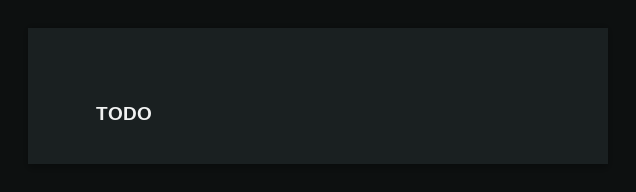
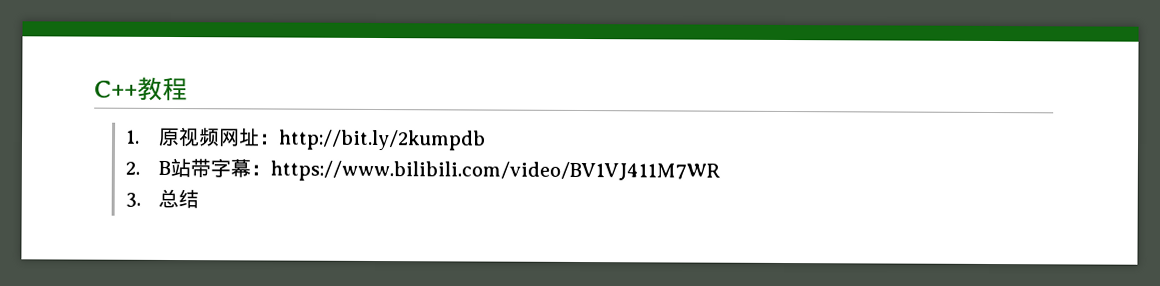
- TODO
+ C++教程
+ 1.原视频网址：http://bit.ly/2kumpdb
+ 2. B站带字幕：https://www.bilibili.com/video/BV1VJ411M7WR
+ 3.总结

